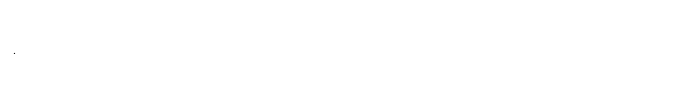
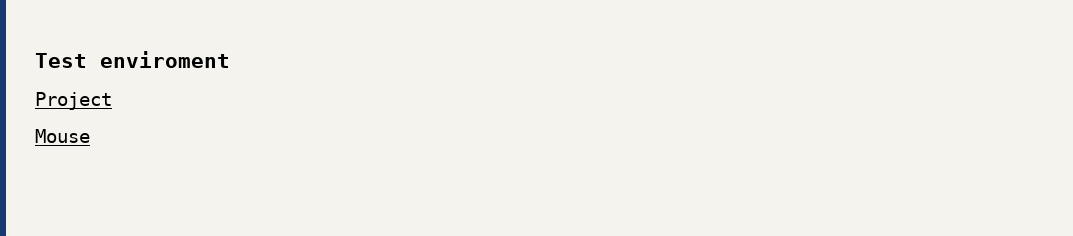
- .
+ Test enviroment
+ Project
+ Mouse

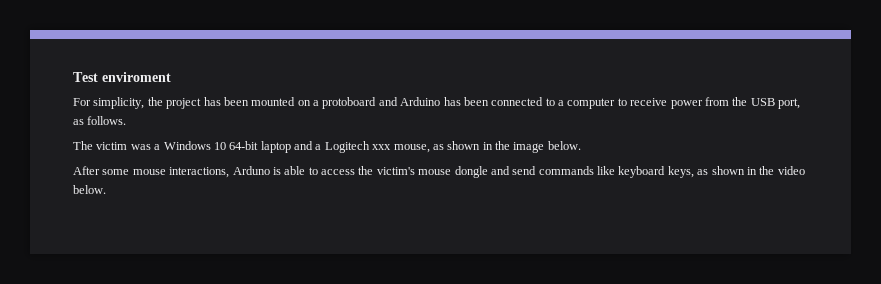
- Project
- Mouse
+ For simplicity, the project has been mounted on a protoboard and Arduino has been connected to a computer to receive power from the USB port, as follows.
+ The victim was a Windows 10 64-bit laptop and a Logitech xxx mouse, as shown in the image below.
+ After some mouse interactions, Arduno is able to access the victim's mouse dongle and send commands like keyboard keys, as shown in the video below.

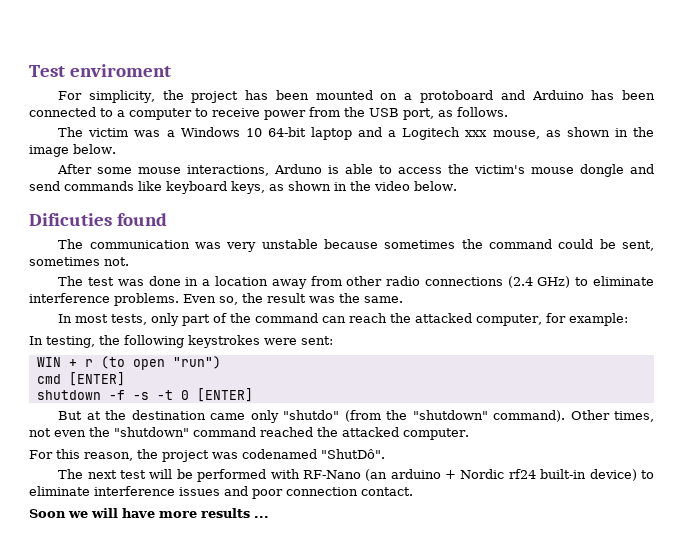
+ Dificuties found
+ The communication was very unstable because sometimes the command could be sent, sometimes not.
+ The test was done in a location away from other radio connections (2.4 GHz) to eliminate interference problems. Even so, the result was the same.
+ In most tests, only part of the command can reach the attacked computer, for example:
+ In testing, the following keystrokes were sent:
+ WIN + r (to open "run")
+ cmd [ENTER]
+ shutdown -f -s -t 0 [ENTER]
+ But at the destination came only "shutdo" (from the "shutdown" command). Other times, not even the "shutdown" command reached the attacked computer.
+ For this reason, the project was codenamed "ShutDô".
+ The next test will be performed with RF-Nano (an arduino + Nordic rf24 built-in device) to eliminate interference issues and poor connection contact.
+ Soon we will have more results ...

